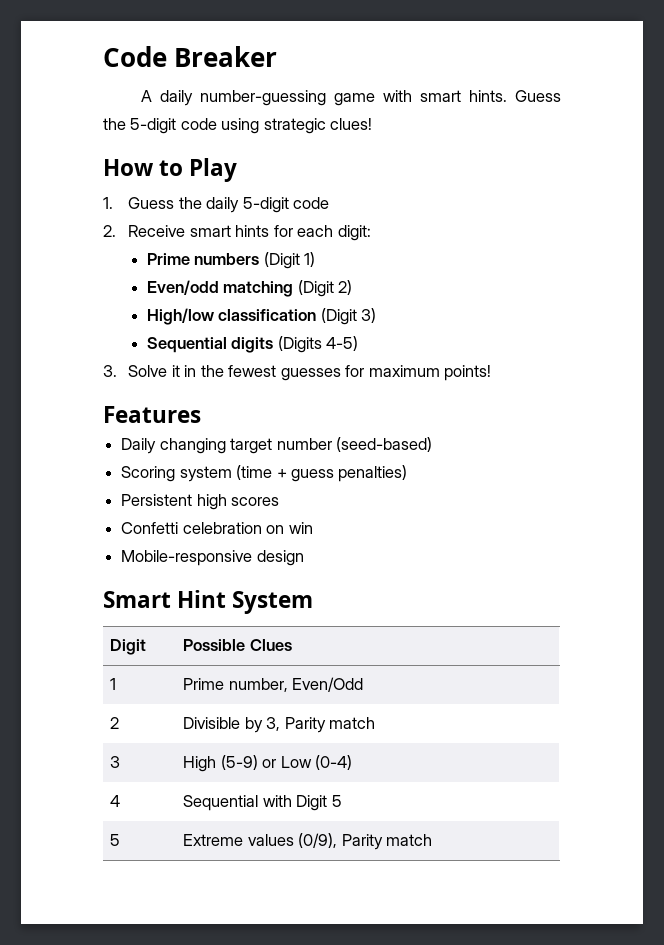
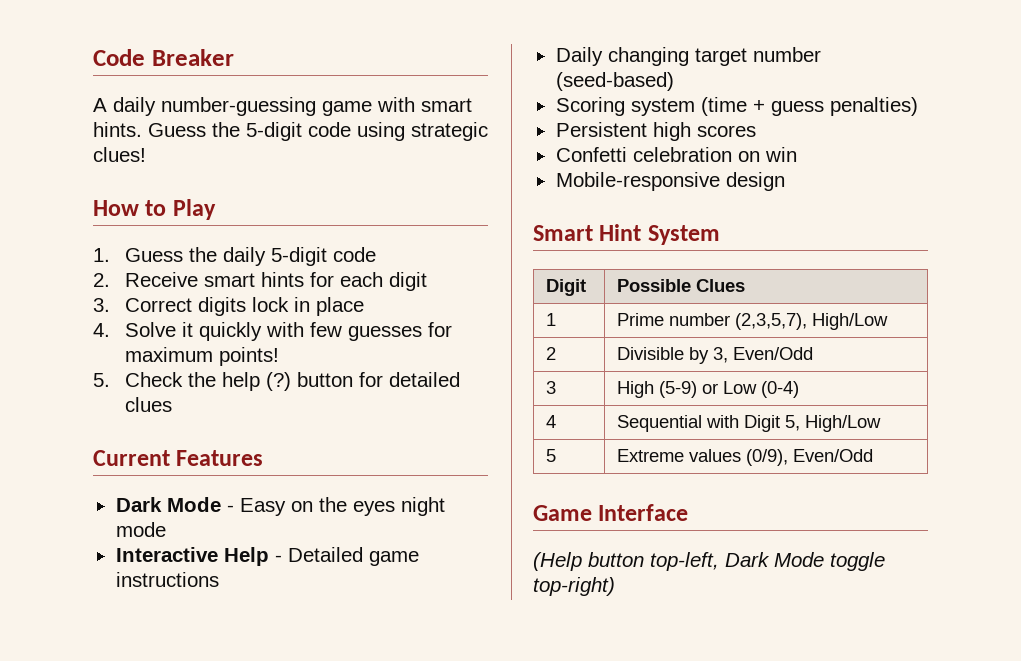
- 2. Receive smart hints for each digit:
- Prime numbers (Digit 1)
- Even/odd matching (Digit 2)
- High/low classification (Digit 3)
- Sequential digits (Digits 4-5)
- 3. Solve it in the fewest guesses for maximum points!
- Features
+ 2. Receive smart hints for each digit
+ 3. Correct digits lock in place
+ 4. Solve it quickly with few guesses for maximum points!
+ 5. Check the help (?) button for detailed clues
+ Current Features
+ Dark Mode - Easy on the eyes night mode
+ Interactive Help - Detailed game instructions
- 1 | Prime number, Even/Odd
+ 1 | Prime number (2,3,5,7), High/Low
- 2 | Divisible by 3, Parity match
+ 2 | Divisible by 3, Even/Odd
- 4 | Sequential with Digit 5
+ 4 | Sequential with Digit 5, High/Low
- 5 | Extreme values (0/9), Parity match
+ 5 | Extreme values (0/9), Even/Odd
+ Game Interface
+ (Help button top-left, Dark Mode toggle top-right)

